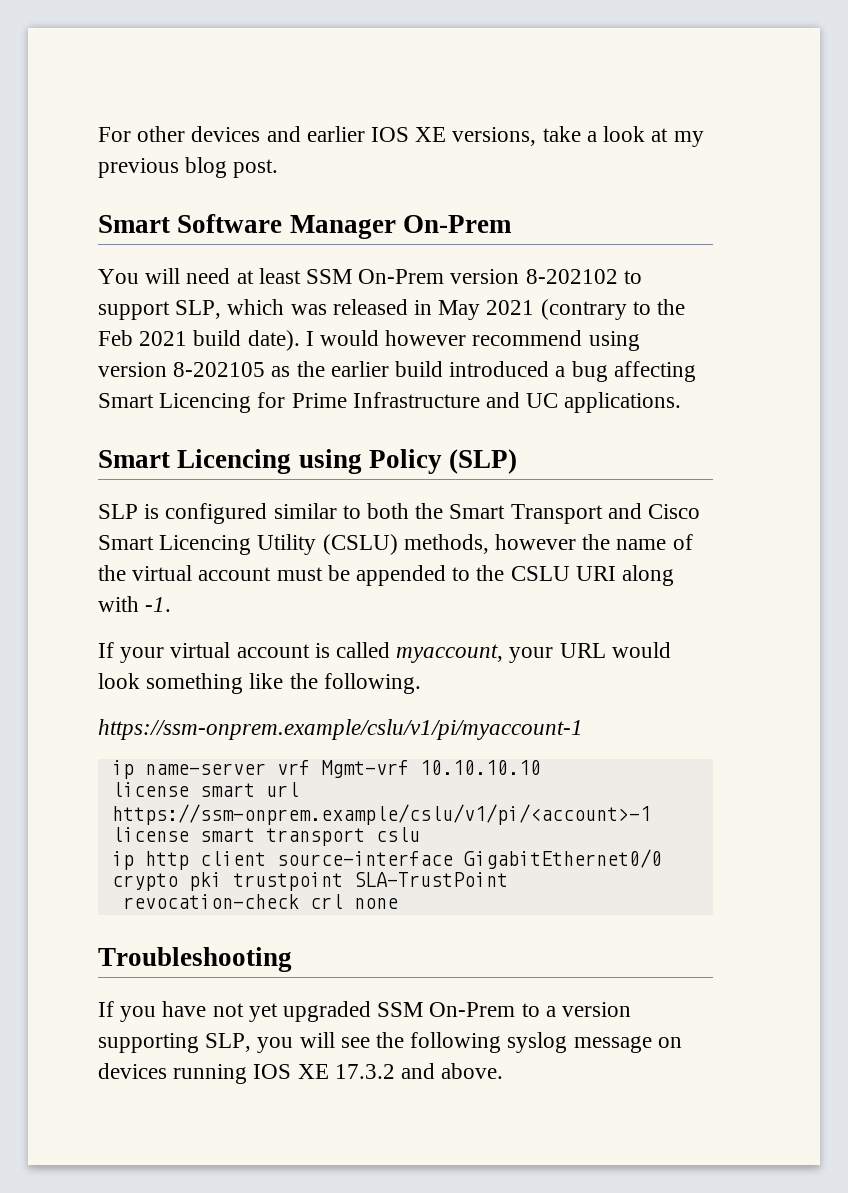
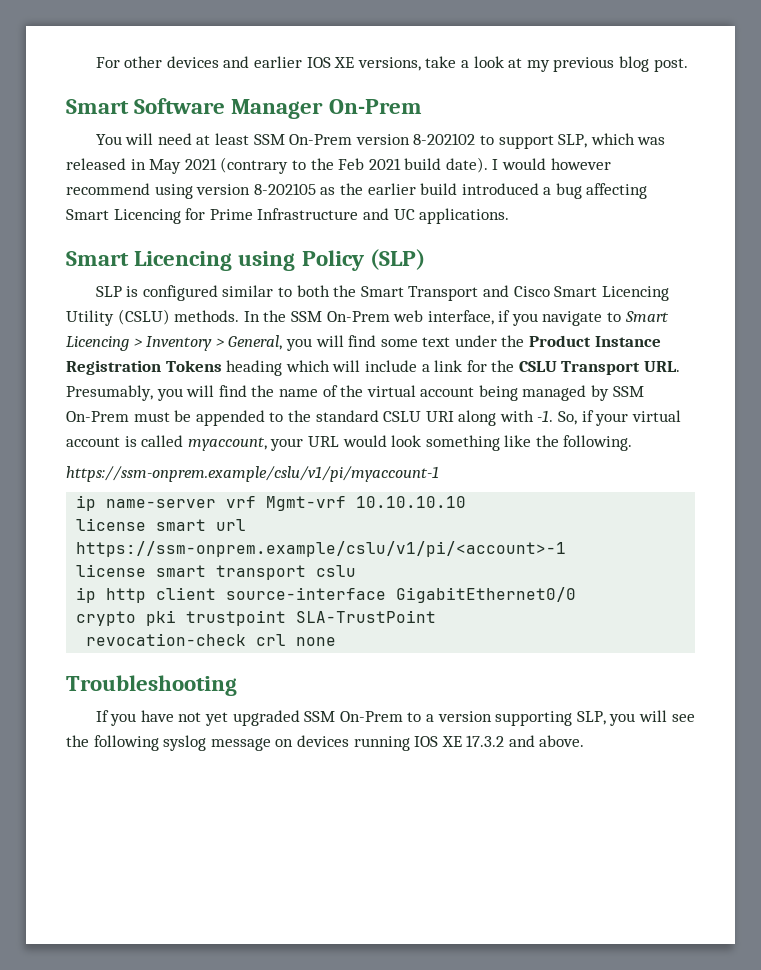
- SLP is configured similar to both the Smart Transport and Cisco Smart Licencing Utility (CSLU) methods, however the name of the virtual account must be appended to the CSLU URI along with -1.
- If your virtual account is called myaccount, your URL would look something like the following.
+ SLP is configured similar to both the Smart Transport and Cisco Smart Licencing Utility (CSLU) methods. In the SSM On-Prem web interface, if you navigate to Smart Licencing > Inventory > General, you will find some text under the Product Instance Registration Tokens heading which will include a link for the CSLU Transport URL. Presumably, you will find the name of the virtual account being managed by SSM On-Prem must be appended to the standard CSLU URI along with -1. So, if your virtual account is called myaccount, your URL would look something like the following.

